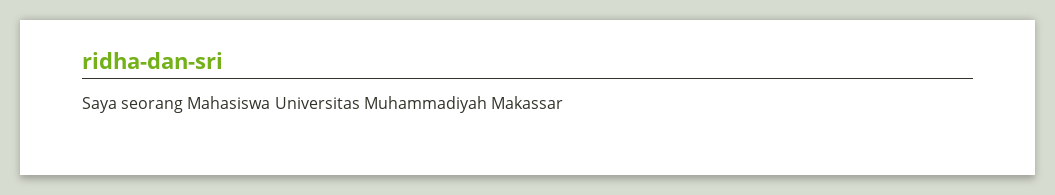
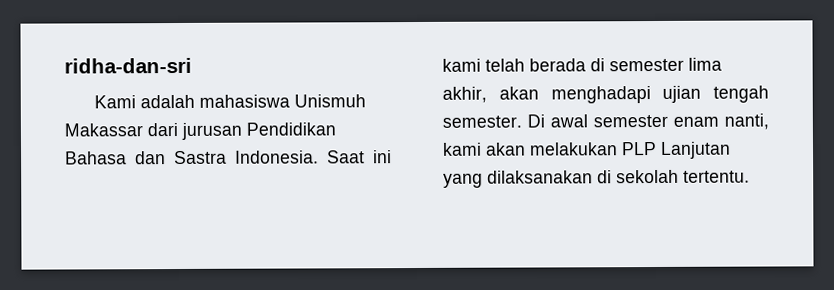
- Saya seorang Mahasiswa Universitas Muhammadiyah Makassar
+ Kami adalah mahasiswa Unismuh Makassar dari jurusan Pendidikan Bahasa dan Sastra Indonesia. Saat ini kami telah berada di semester lima akhir, akan menghadapi ujian tengah semester. Di awal semester enam nanti, kami akan melakukan PLP Lanjutan yang dilaksanakan di sekolah tertentu.

